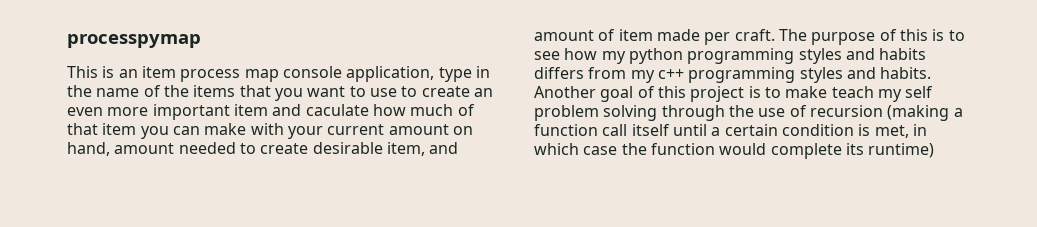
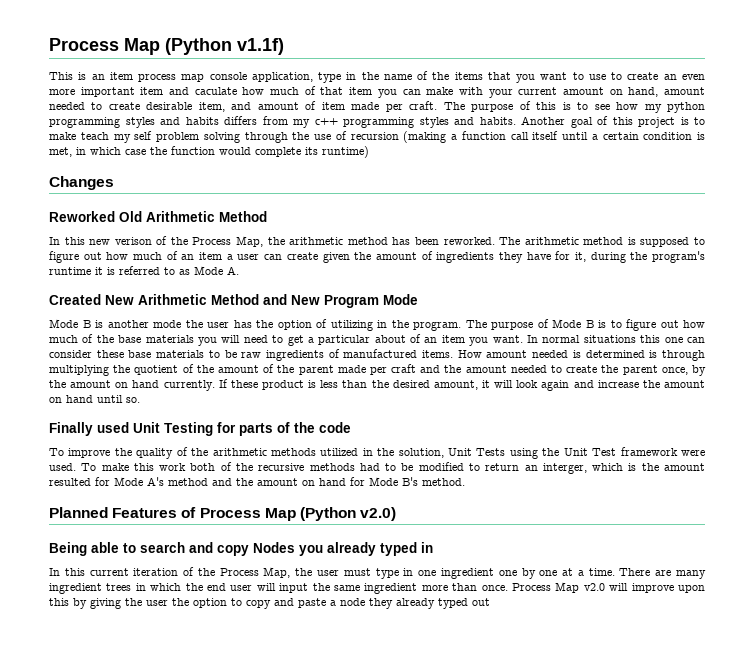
- processpymap
+ Process Map (Python v1.1f)
+ Changes
+ Reworked Old Arithmetic Method
+ In this new verison of the Process Map, the arithmetic method has been reworked. The arithmetic method is supposed to figure out how much of an item a user can create given the amount of ingredients they have for it, during the program's runtime it is referred to as Mode A.
+ Created New Arithmetic Method and New Program Mode
+ Mode B is another mode the user has the option of utilizing in the program. The purpose of Mode B is to figure out how much of the base materials you will need to get a particular about of an item you want. In normal situations this one can consider these base materials to be raw ingredients of manufactured items. How amount needed is determined is through multiplying the quotient of the amount of the parent made per craft and the amount needed to create the parent once, by the amount on hand currently. If these product is less than the desired amount, it will look again and increase the amount on hand until so.
+ Finally used Unit Testing for parts of the code
+ To improve the quality of the arithmetic methods utilized in the solution, Unit Tests using the Unit Test framework were used. To make this work both of the recursive methods had to be modified to return an interger, which is the amount resulted for Mode A's method and the amount on hand for Mode B's method.
+ Planned Features of Process Map (Python v2.0)
+ Being able to search and copy Nodes you already typed in
+ In this current iteration of the Process Map, the user must type in one ingredient one by one at a time. There are many ingredient trees in which the end user will input the same ingredient more than once. Process Map v2.0 will improve upon this by giving the user the option to copy and paste a node they already typed out

